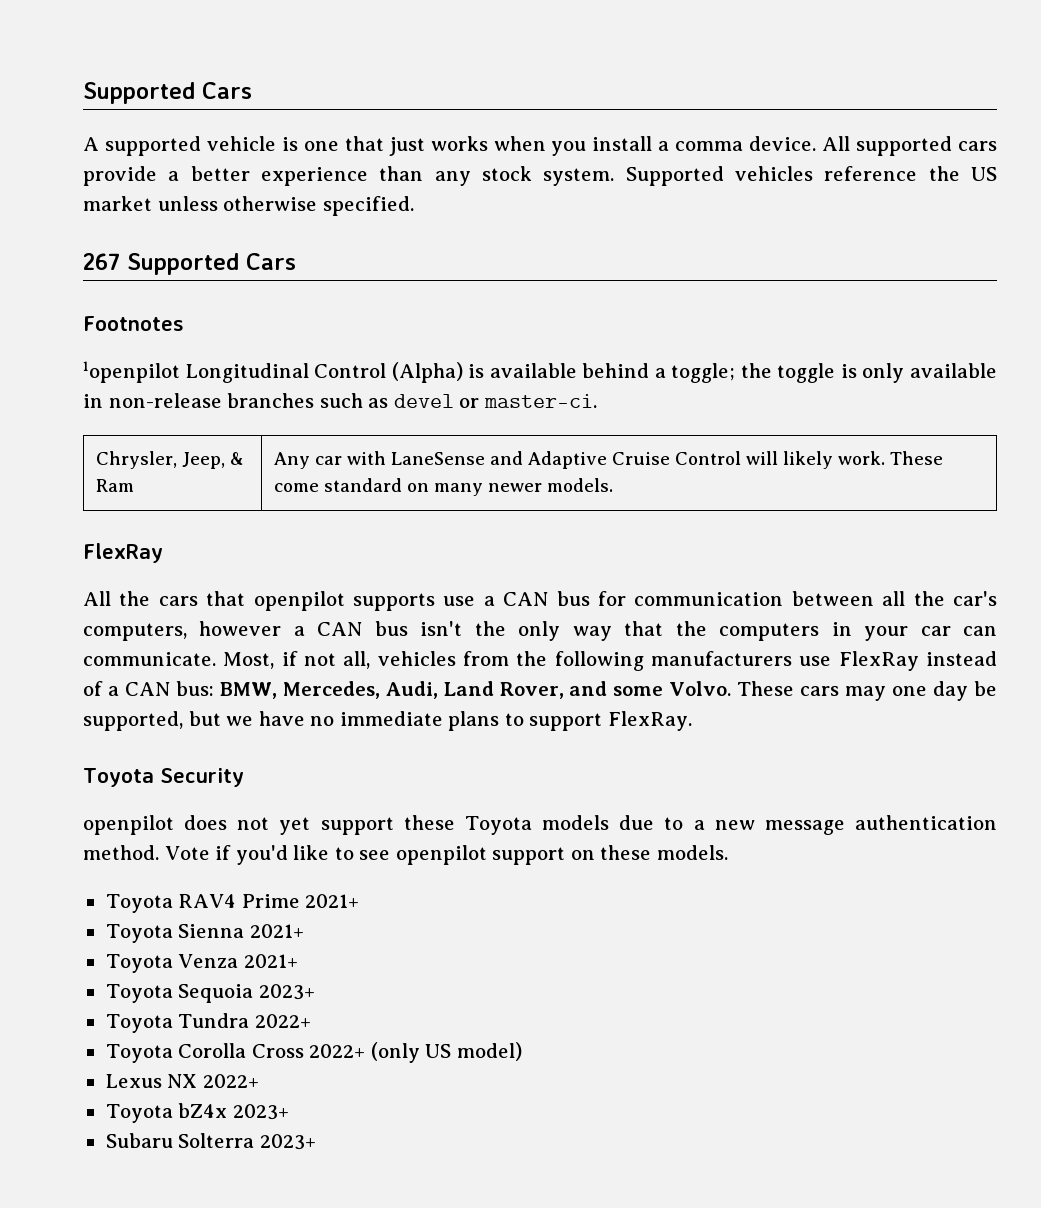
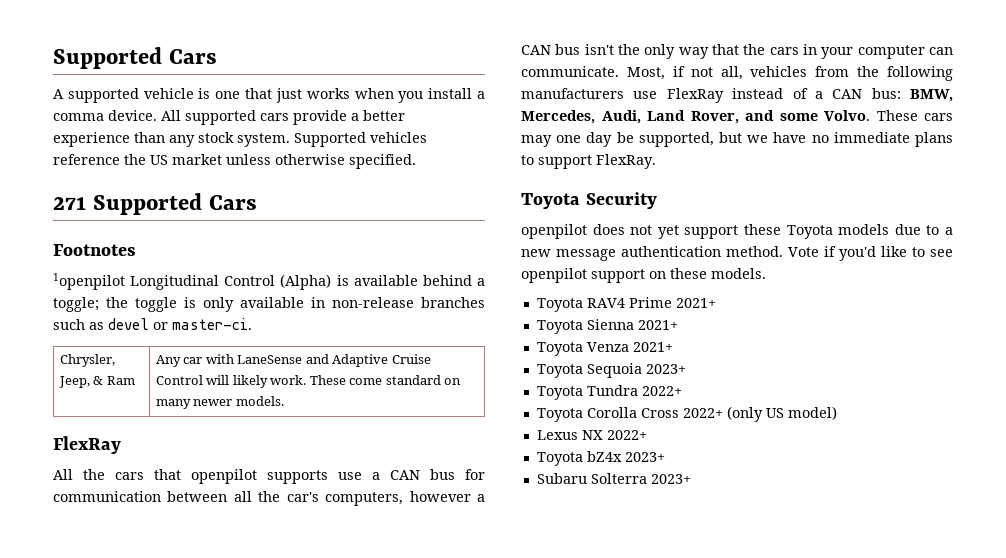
- 267 Supported Cars
+ 271 Supported Cars
- All the cars that openpilot supports use a CAN bus for communication between all the car's computers, however a CAN bus isn't the only way that the computers in your car can communicate.
+ All the cars that openpilot supports use a CAN bus for communication between all the car's computers, however a CAN bus isn't the only way that the cars in your computer can communicate.

